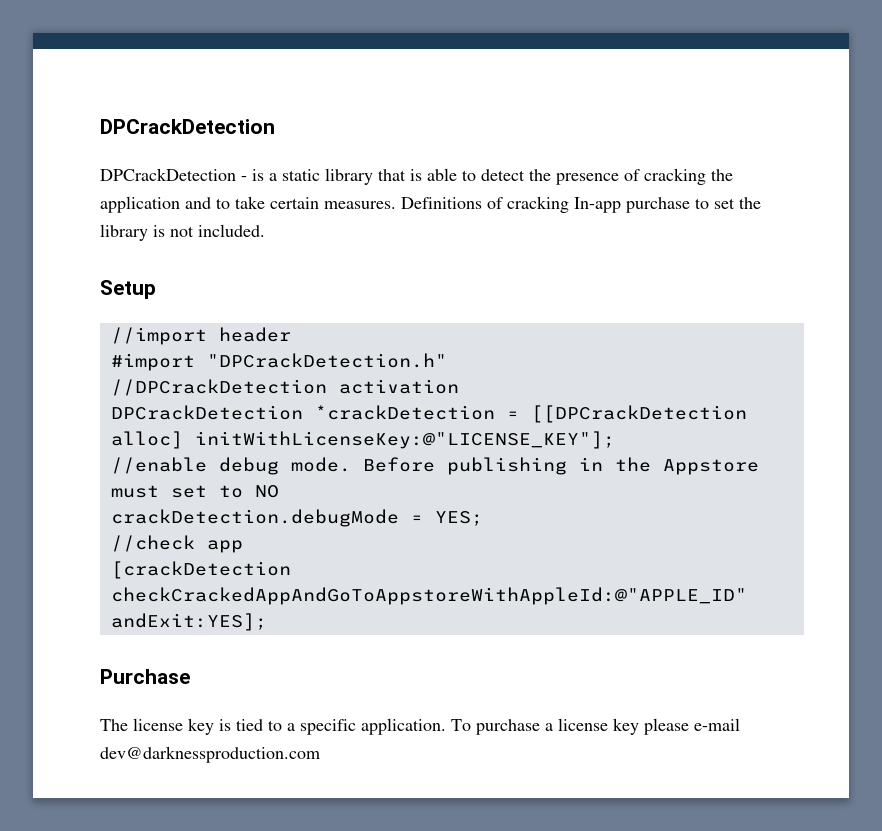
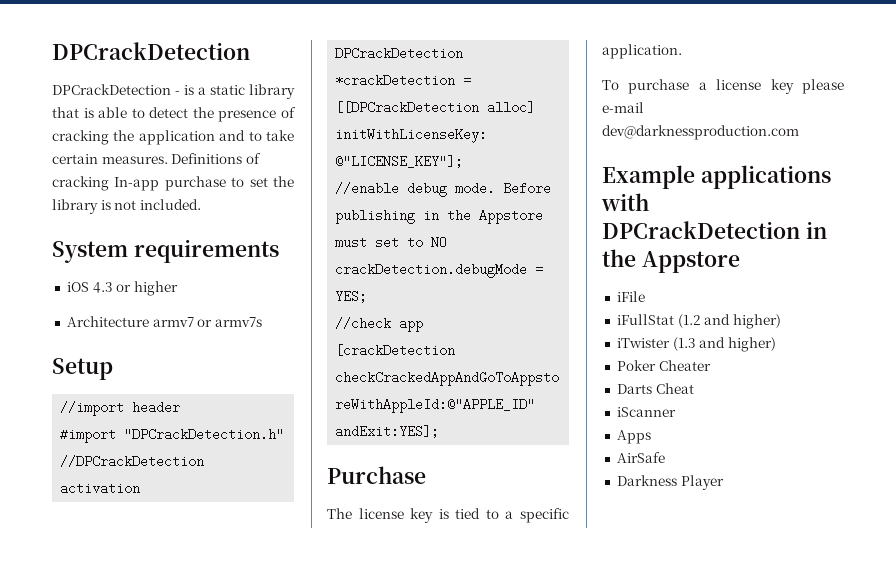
+ System requirements
+ iOS 4.3 or higher
+ Architecture armv7 or armv7s
- The license key is tied to a specific application. To purchase a license key please e-mail dev@darknessproduction.com
+ The license key is tied to a specific application.
+ To purchase a license key please e-mail dev@darknessproduction.com
+ Example applications with DPCrackDetection in the Appstore
+ iFile
+ iFullStat (1.2 and higher)
+ iTwister (1.3 and higher)
+ Poker Cheater
+ Darts Cheat
+ iScanner
+ Apps
+ AirSafe
+ Darkness Player

